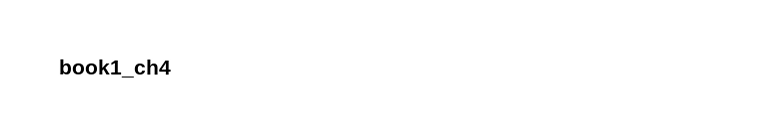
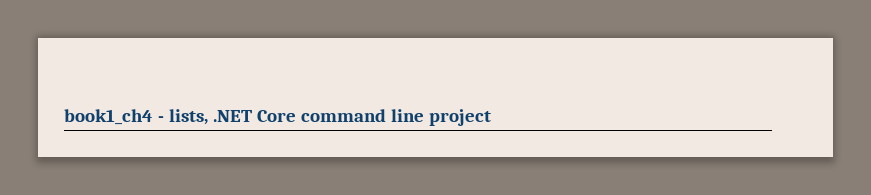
- book1_ch4
+ book1_ch4 - lists, .NET Core command line project

